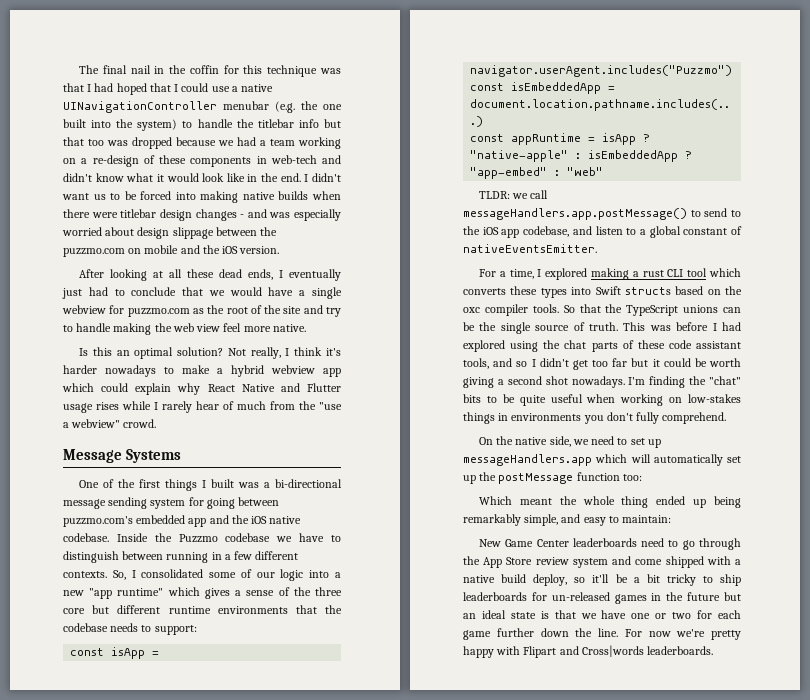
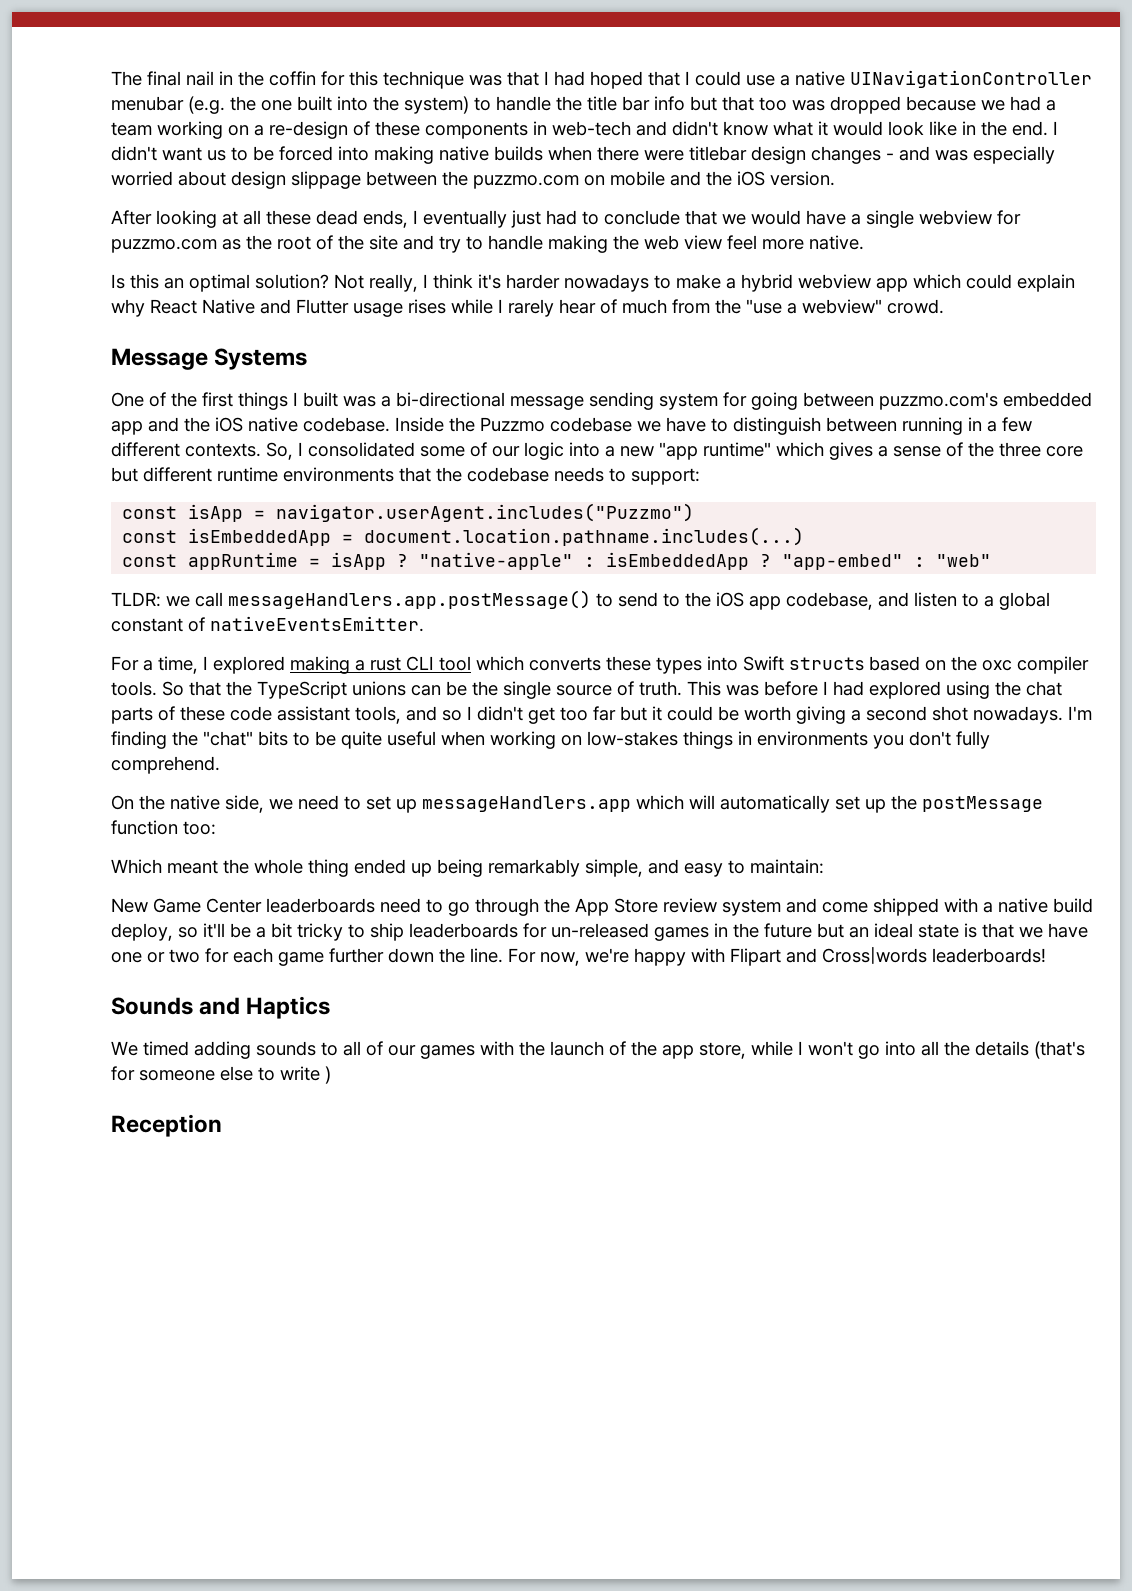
- The final nail in the coffin for this technique was that I had hoped that I could use a native UINavigationController menubar (e.g. the one built into the system) to handle the titlebar info but that too was dropped because we had a team working on a re-design of these components in web-tech and didn't know what it would look like in the end.
+ The final nail in the coffin for this technique was that I had hoped that I could use a native UINavigationController menubar (e.g. the one built into the system) to handle the title bar info but that too was dropped because we had a team working on a re-design of these components in web-tech and didn't know what it would look like in the end.
- For now we're pretty happy with Flipart and Cross|words leaderboards.
+ For now, we're happy with Flipart and Cross|words leaderboards!
+ Sounds and Haptics
+ We timed adding sounds to all of our games with the launch of the app store, while I won't go into all the details (that's for someone else to write )
+ Reception

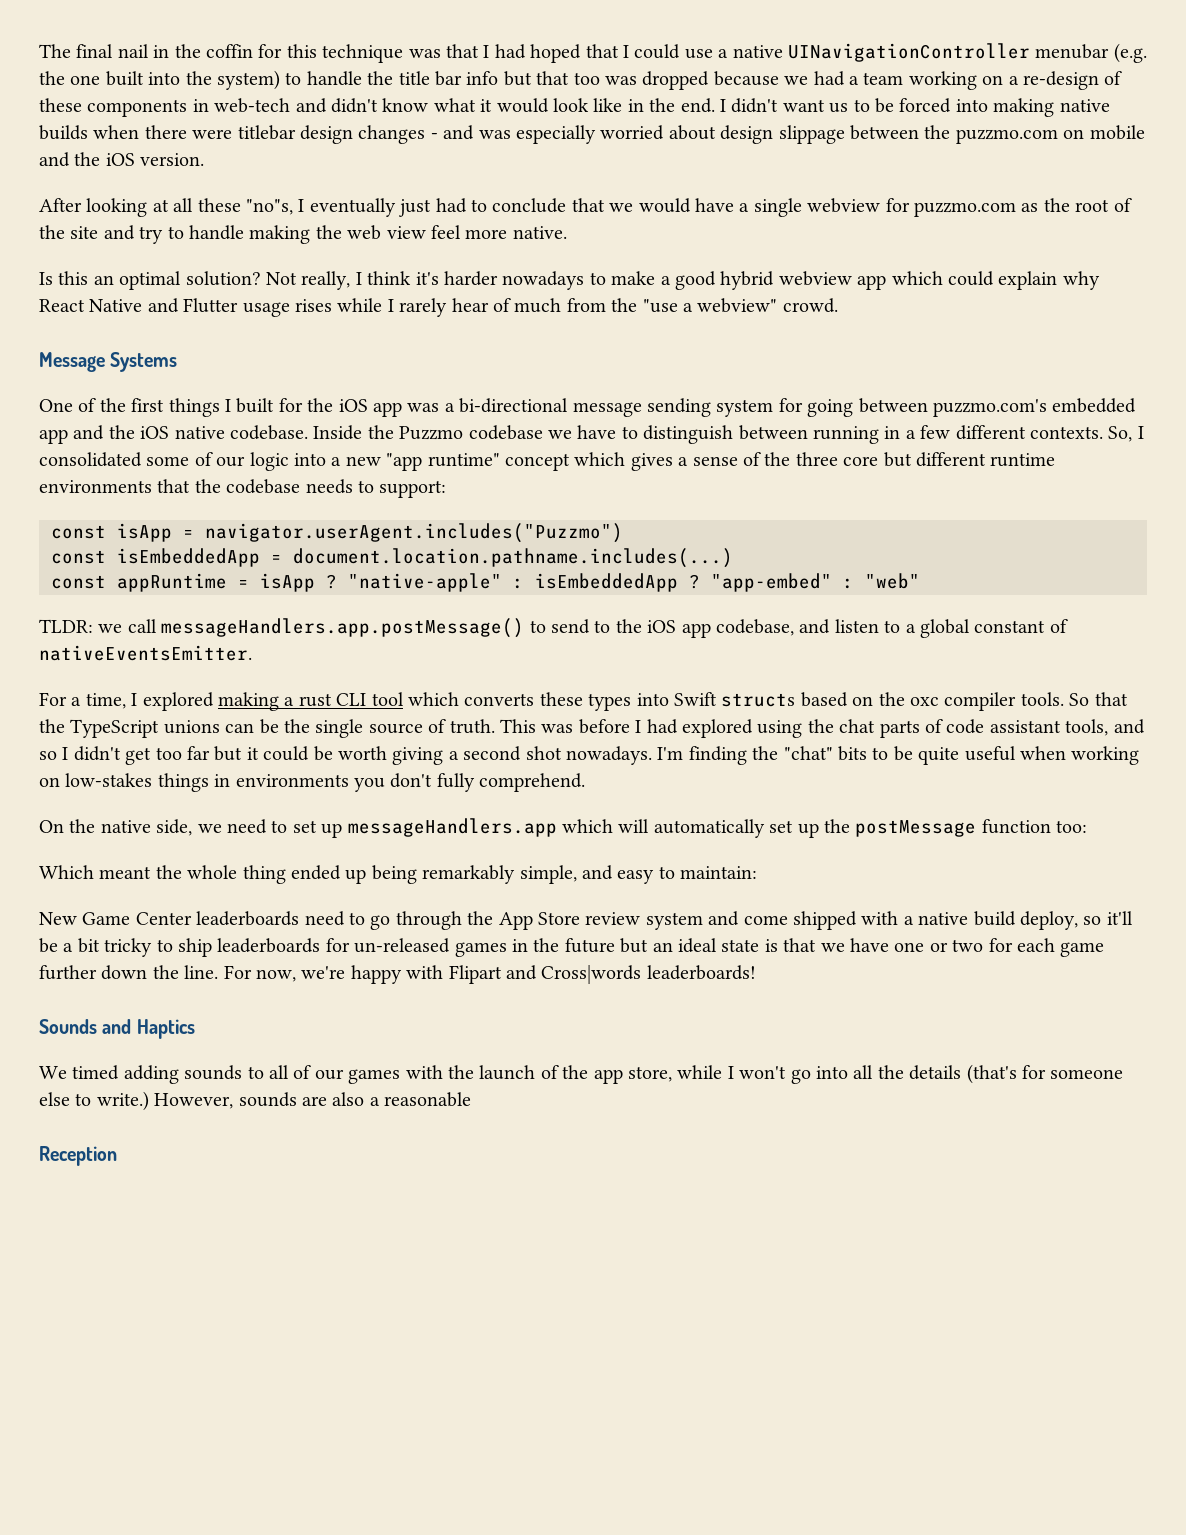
- After looking at all these dead ends, I eventually just had to conclude that we would have a single webview for puzzmo.com as the root of the site and try to handle making the web view feel more native.
+ After looking at all these "no"s, I eventually just had to conclude that we would have a single webview for puzzmo.com as the root of the site and try to handle making the web view feel more native.
- Not really, I think it's harder nowadays to make a hybrid webview app which could explain why React Native and Flutter usage rises while I rarely hear of much from the "use a webview" crowd.
+ Not really, I think it's harder nowadays to make a good hybrid webview app which could explain why React Native and Flutter usage rises while I rarely hear of much from the "use a webview" crowd.
- One of the first things I built was a bi-directional message sending system for going between puzzmo.com's embedded app and the iOS native codebase.
+ One of the first things I built for the iOS app was a bi-directional message sending system for going between puzzmo.com's embedded app and the iOS native codebase.
- So, I consolidated some of our logic into a new "app runtime" which gives a sense of the three core but different runtime environments that the codebase needs to support:
+ So, I consolidated some of our logic into a new "app runtime" concept which gives a sense of the three core but different runtime environments that the codebase needs to support:
- This was before I had explored using the chat parts of these code assistant tools, and so I didn't get too far but it could be worth giving a second shot nowadays.
+ This was before I had explored using the chat parts of code assistant tools, and so I didn't get too far but it could be worth giving a second shot nowadays.
- We timed adding sounds to all of our games with the launch of the app store, while I won't go into all the details (that's for someone else to write )
+ We timed adding sounds to all of our games with the launch of the app store, while I won't go into all the details (that's for someone else to write.) However, sounds are also a reasonable

